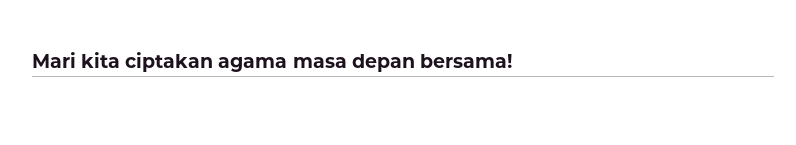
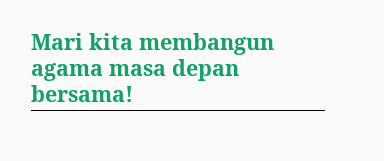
- Mari kita ciptakan agama masa depan bersama!
+ Mari kita membangun agama masa depan bersama!

